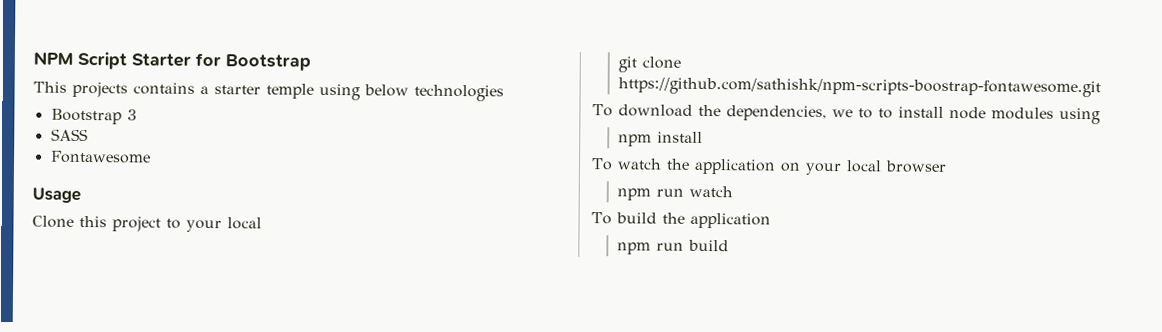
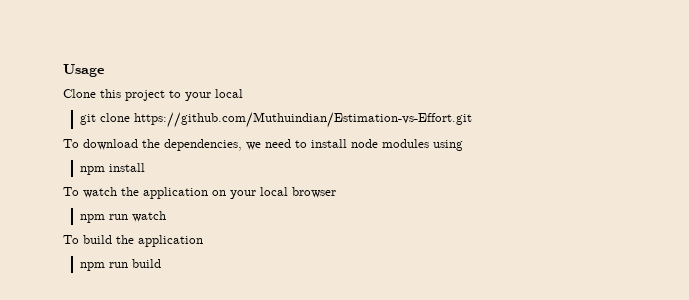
- NPM Script Starter for Bootstrap
- This projects contains a starter temple using below technologies
- Bootstrap 3
- SASS
- Fontawesome
- git clone https://github.com/sathishk/npm-scripts-boostrap-fontawesome.git
+ git clone https://github.com/Muthuindian/Estimation-vs-Effort.git
- To download the dependencies, we to to install node modules using
+ To download the dependencies, we need to install node modules using

